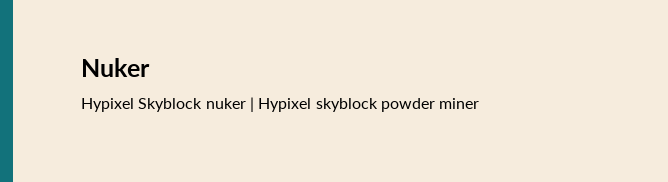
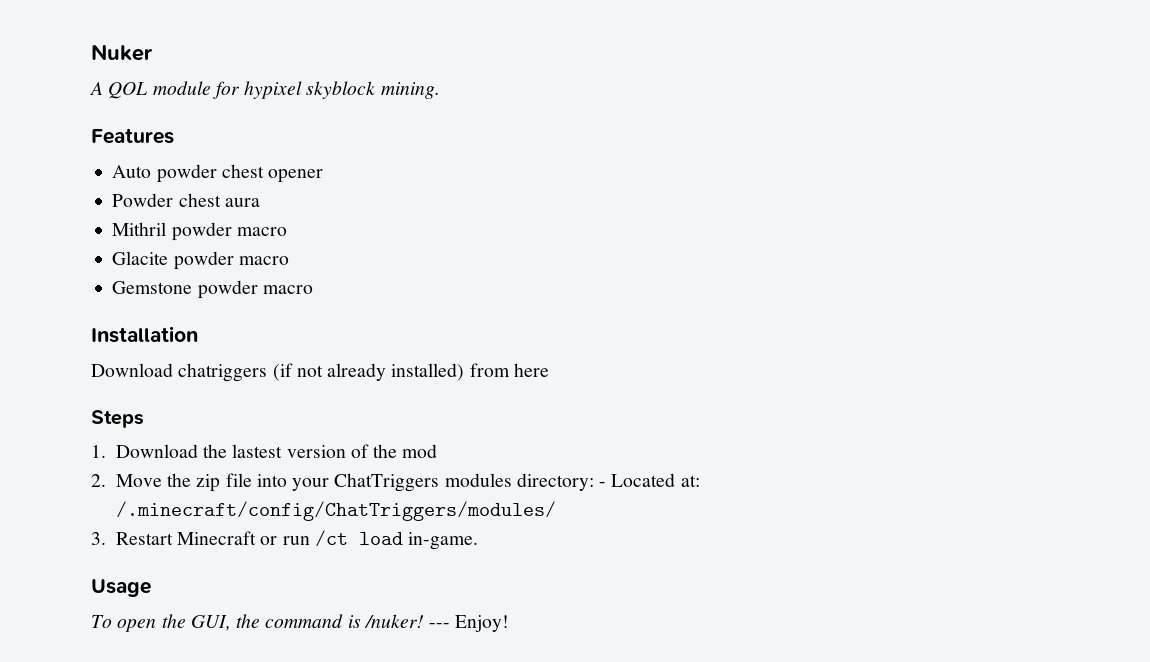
- Hypixel Skyblock nuker | Hypixel skyblock powder miner
+ A QOL module for hypixel skyblock mining.
+ Features
+ Auto powder chest opener
+ Powder chest aura
+ Mithril powder macro
+ Glacite powder macro
+ Gemstone powder macro
+ Installation
+ Download chatriggers (if not already installed) from here
+ Steps
+ 1. Download the lastest version of the mod
+ 2. Move the zip file into your ChatTriggers modules directory: - Located at: /.minecraft/config/ChatTriggers/modules/
+ 3. Restart Minecraft or run /ct load in-game.
+ Usage
+ To open the GUI, the command is /nuker! --- Enjoy!

